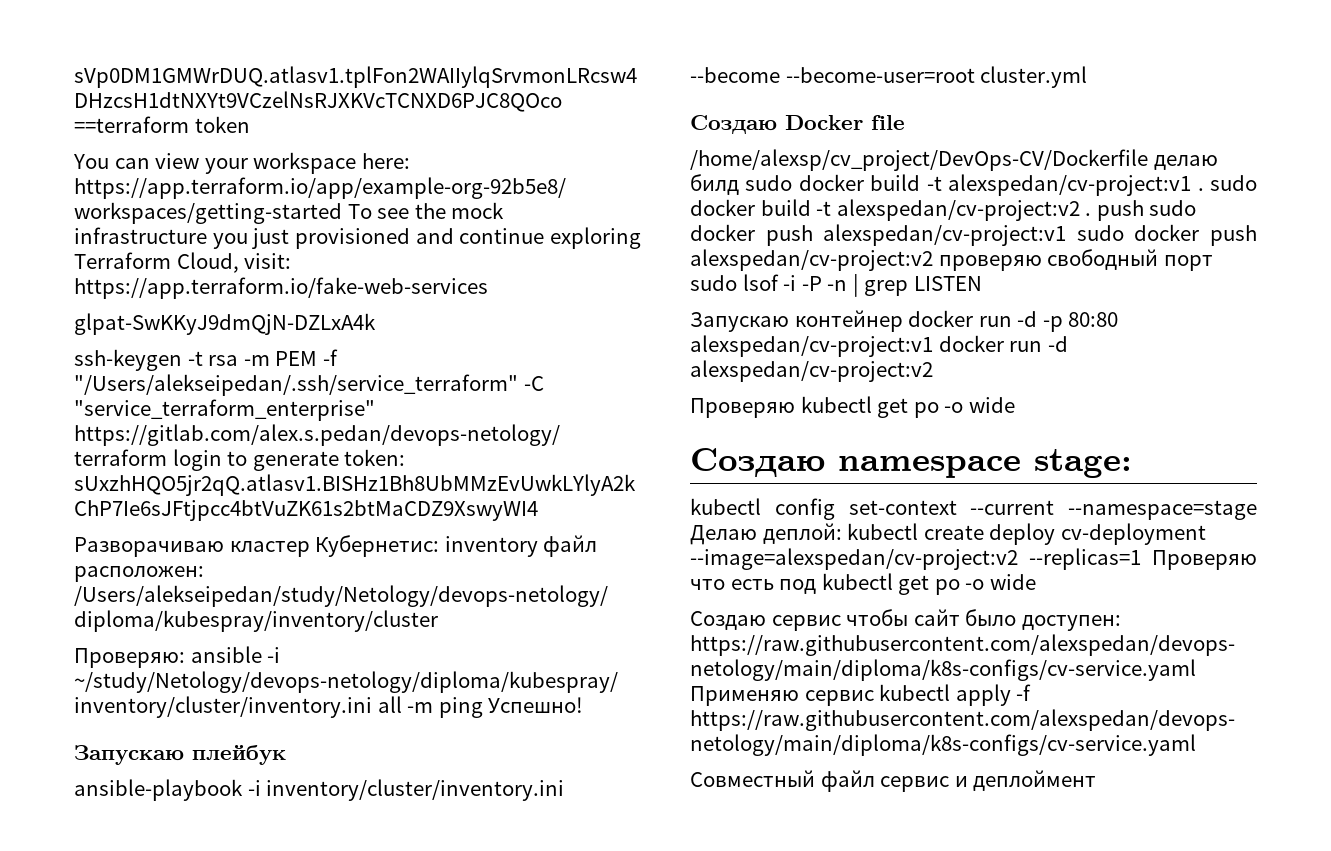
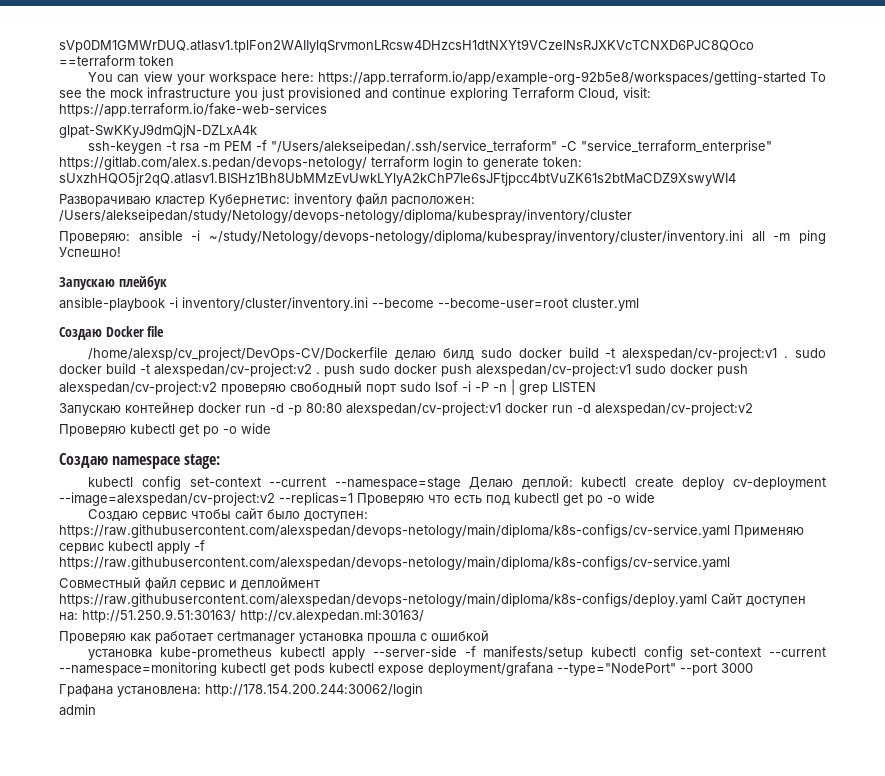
- Совместный файл сервис и деплоймент
+ Совместный файл сервис и деплоймент https://raw.githubusercontent.com/alexspedan/devops-netology/main/diploma/k8s-configs/deploy.yaml Сайт доступен на: http://51.250.9.51:30163/ http://cv.alexpedan.ml:30163/
+ Проверяю как работает certmanager установка прошла с ошибкой
+ установка kube-prometheus kubectl apply --server-side -f manifests/setup kubectl config set-context --current --namespace=monitoring kubectl get pods kubectl expose deployment/grafana --type="NodePort" --port 3000
+ Графана установлена: http://178.154.200.244:30062/login
+ admin

